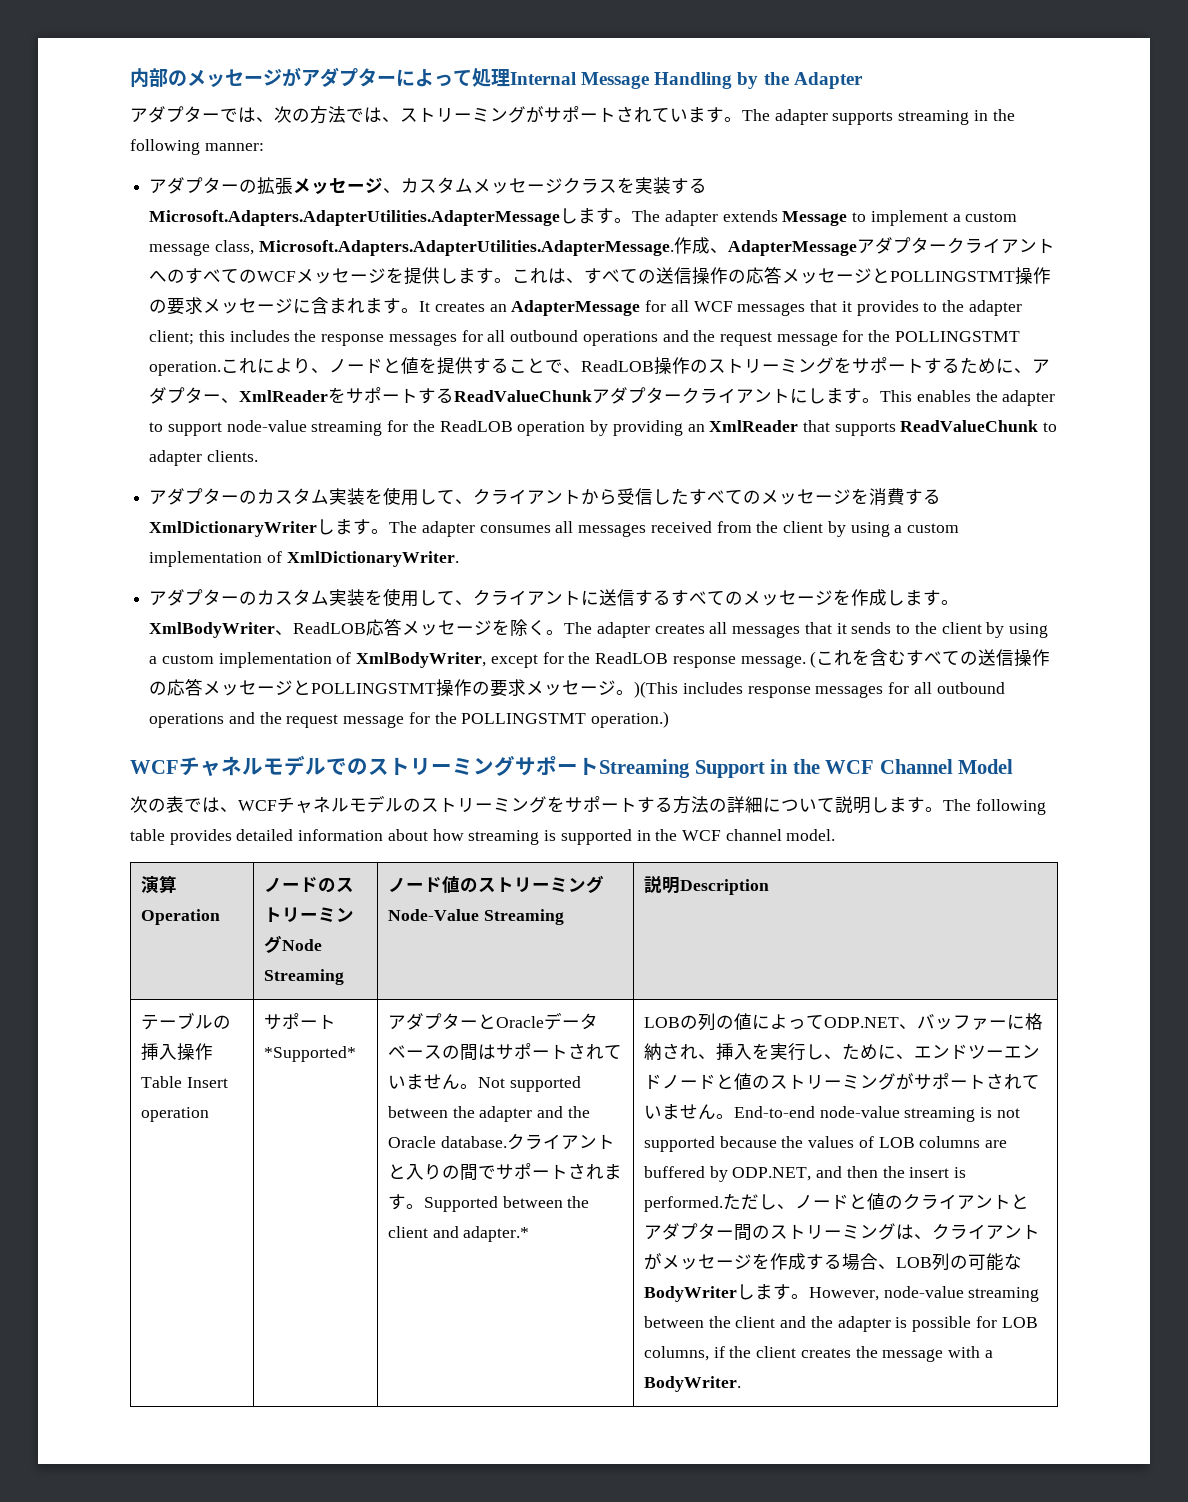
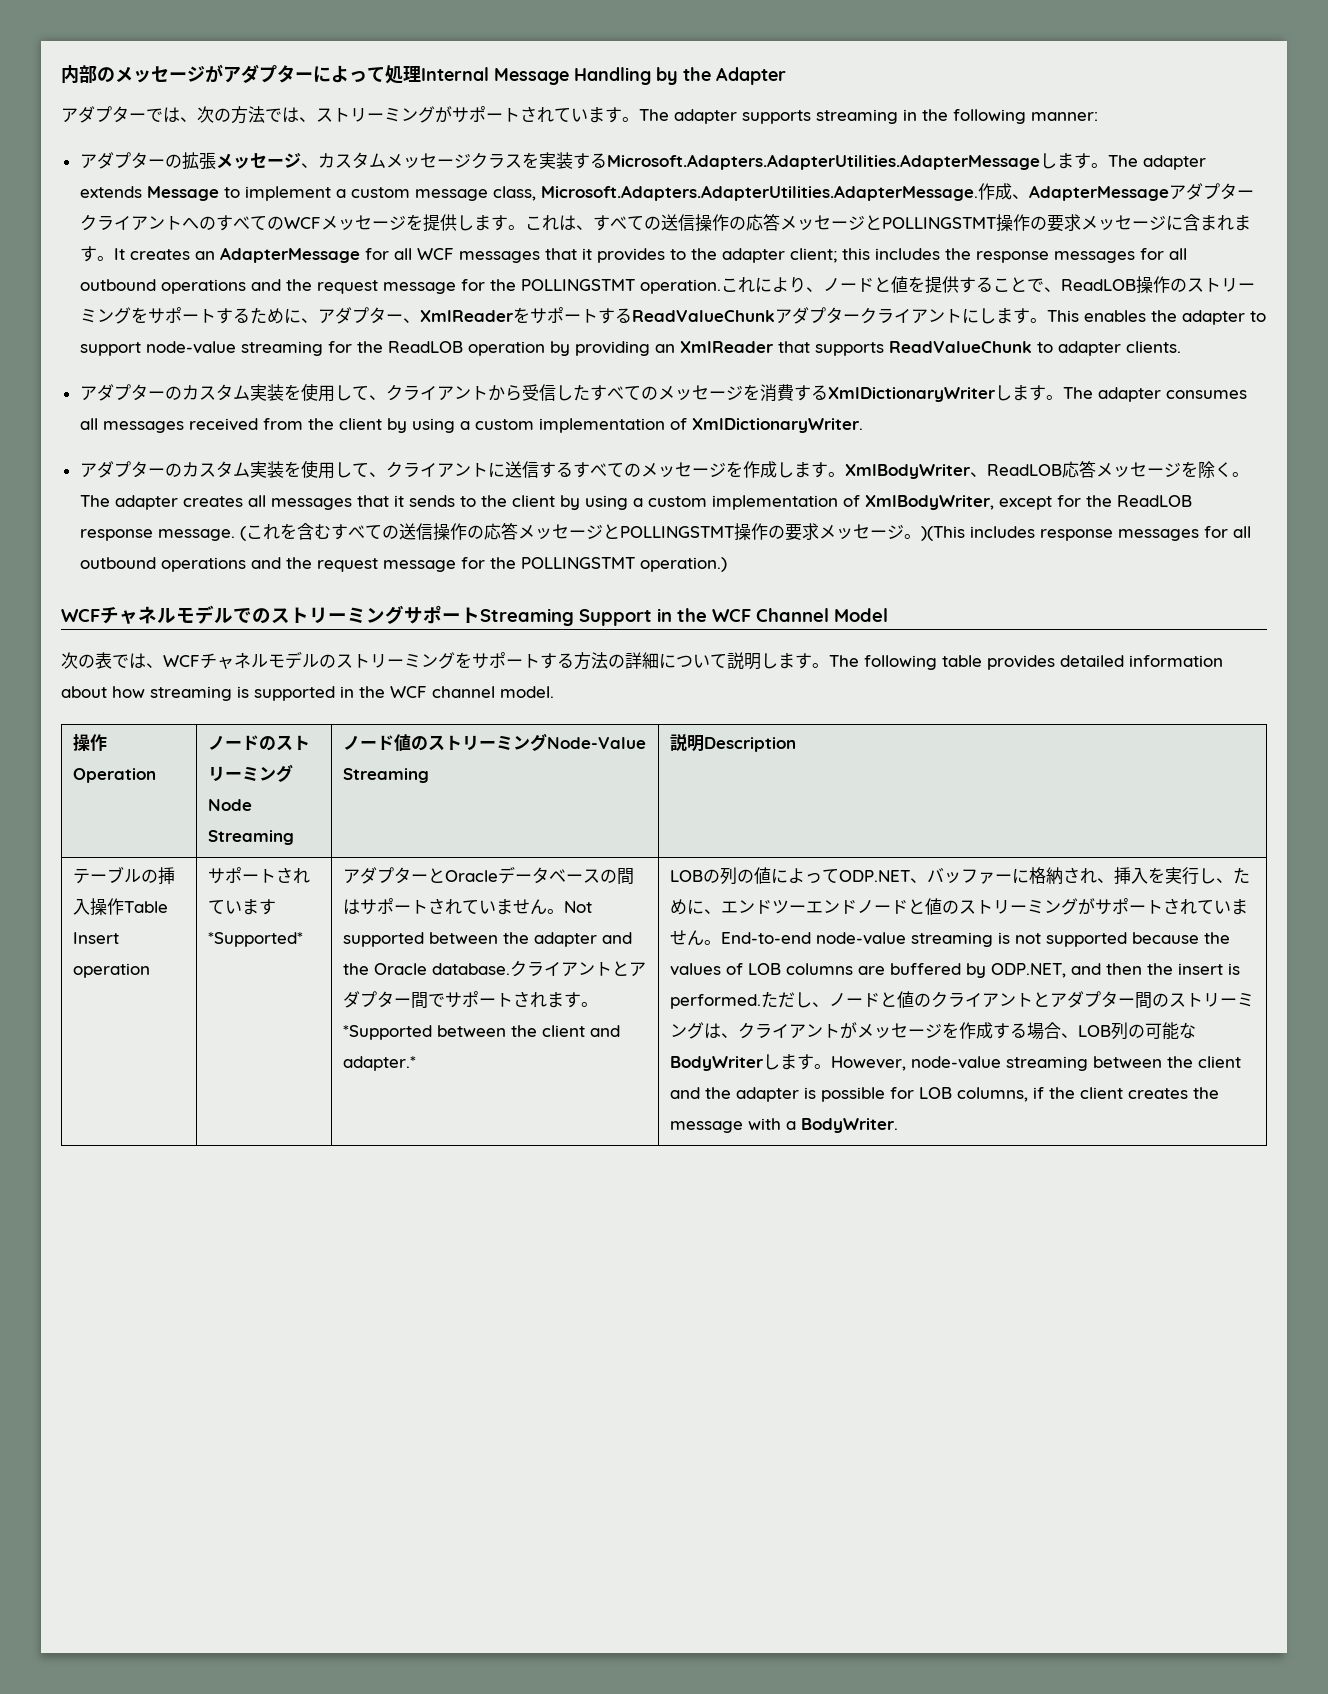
- 演算Operation | ノードのストリーミングNode Streaming | ノード値のストリーミングNode-Value Streaming | 説明Description
+ 操作Operation | ノードのストリーミングNode Streaming | ノード値のストリーミングNode-Value Streaming | 説明Description
- サポート*Supported*
+ サポートされています*Supported*
- クライアントと入りの間でサポートされます。
+ クライアントとアダプター間でサポートされます。
- Supported between the client and adapter.*
+ *Supported between the client and adapter.*

